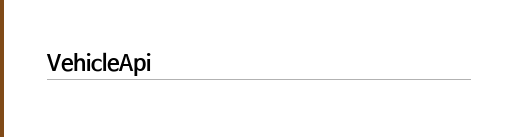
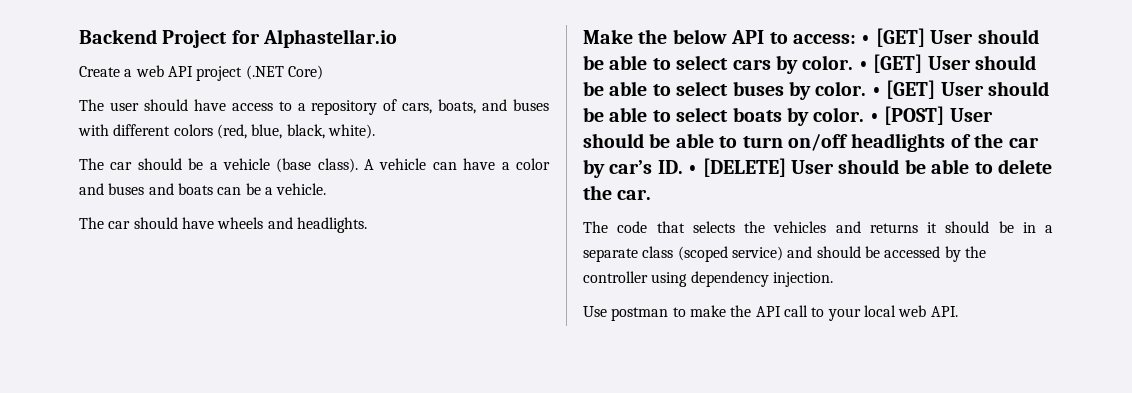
- VehicleApi
+ Backend Project for Alphastellar.io
+ Create a web API project (.NET Core)
+ The user should have access to a repository of cars, boats, and buses with different colors (red, blue, black, white).
+ The car should be a vehicle (base class). A vehicle can have a color and buses and boats can be a vehicle.
+ The car should have wheels and headlights.
+ Make the below API to access: • [GET] User should be able to select cars by color. • [GET] User should be able to select buses by color. • [GET] User should be able to select boats by color. • [POST] User should be able to turn on/off headlights of the car by car’s ID. • [DELETE] User should be able to delete the car.
+ The code that selects the vehicles and returns it should be in a separate class (scoped service) and should be accessed by the controller using dependency injection.
+ Use postman to make the API call to your local web API.

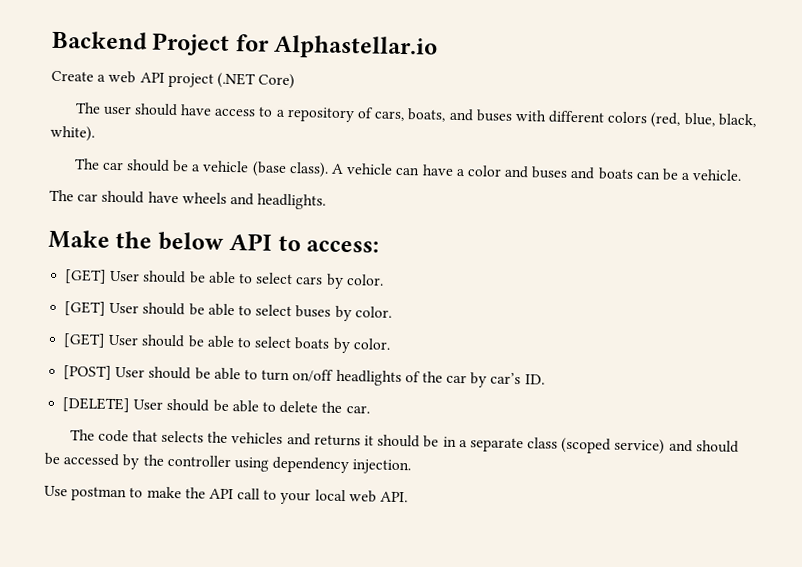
- Make the below API to access: • [GET] User should be able to select cars by color. • [GET] User should be able to select buses by color. • [GET] User should be able to select boats by color. • [POST] User should be able to turn on/off headlights of the car by car’s ID. • [DELETE] User should be able to delete the car.
+ Make the below API to access:
+ [GET] User should be able to select cars by color.
+ [GET] User should be able to select buses by color.
+ [GET] User should be able to select boats by color.
+ [POST] User should be able to turn on/off headlights of the car by car’s ID.
+ [DELETE] User should be able to delete the car.

